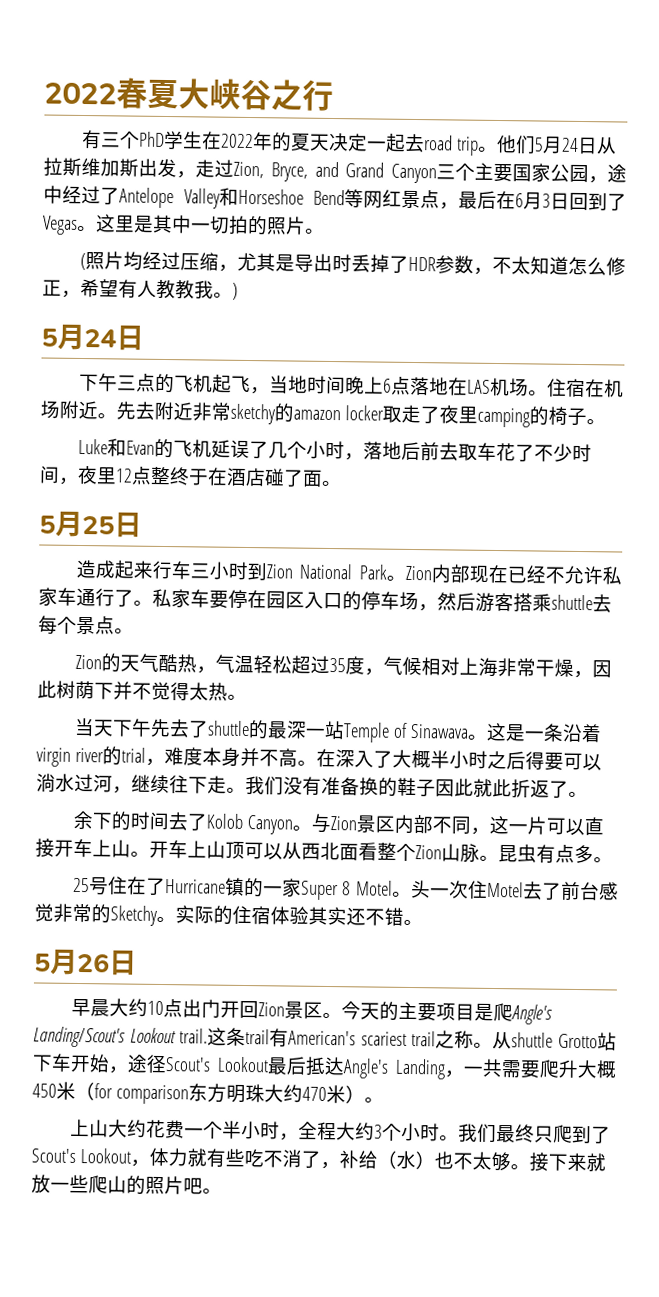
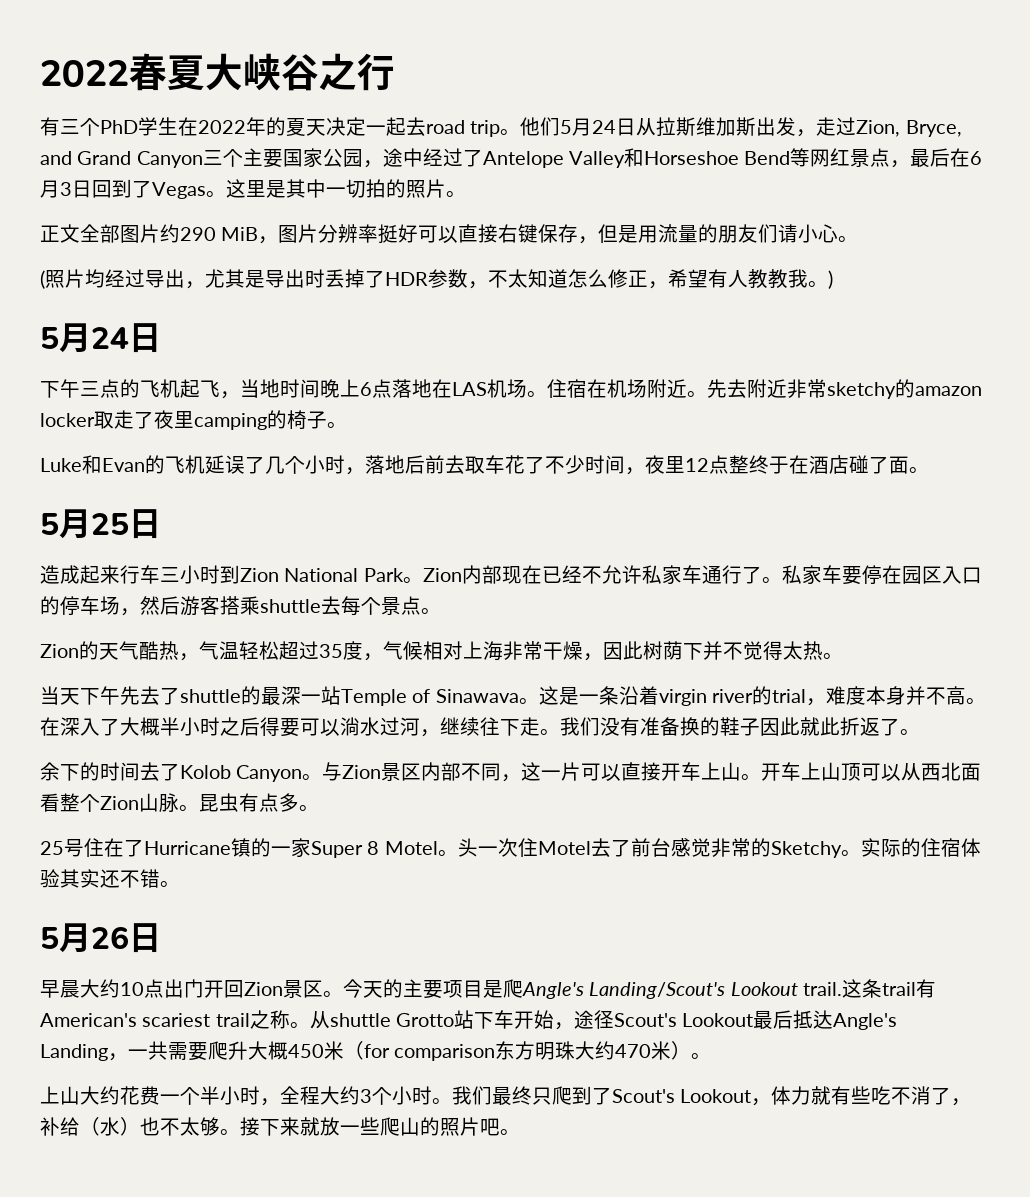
+ 正文全部图片约290 MiB，图片分辨率挺好可以直接右键保存，但是用流量的朋友们请小心。
- (照片均经过压缩，尤其是导出时丢掉了HDR参数，不太知道怎么修正，希望有人教教我。)
+ (照片均经过导出，尤其是导出时丢掉了HDR参数，不太知道怎么修正，希望有人教教我。)

